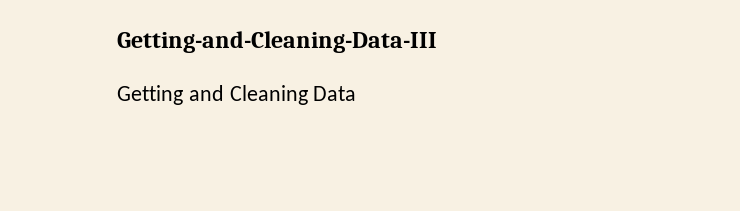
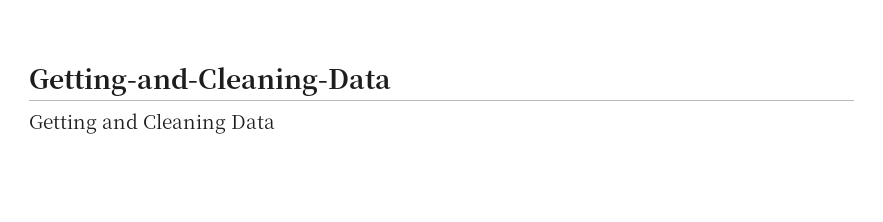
- Getting-and-Cleaning-Data-III
+ Getting-and-Cleaning-Data

